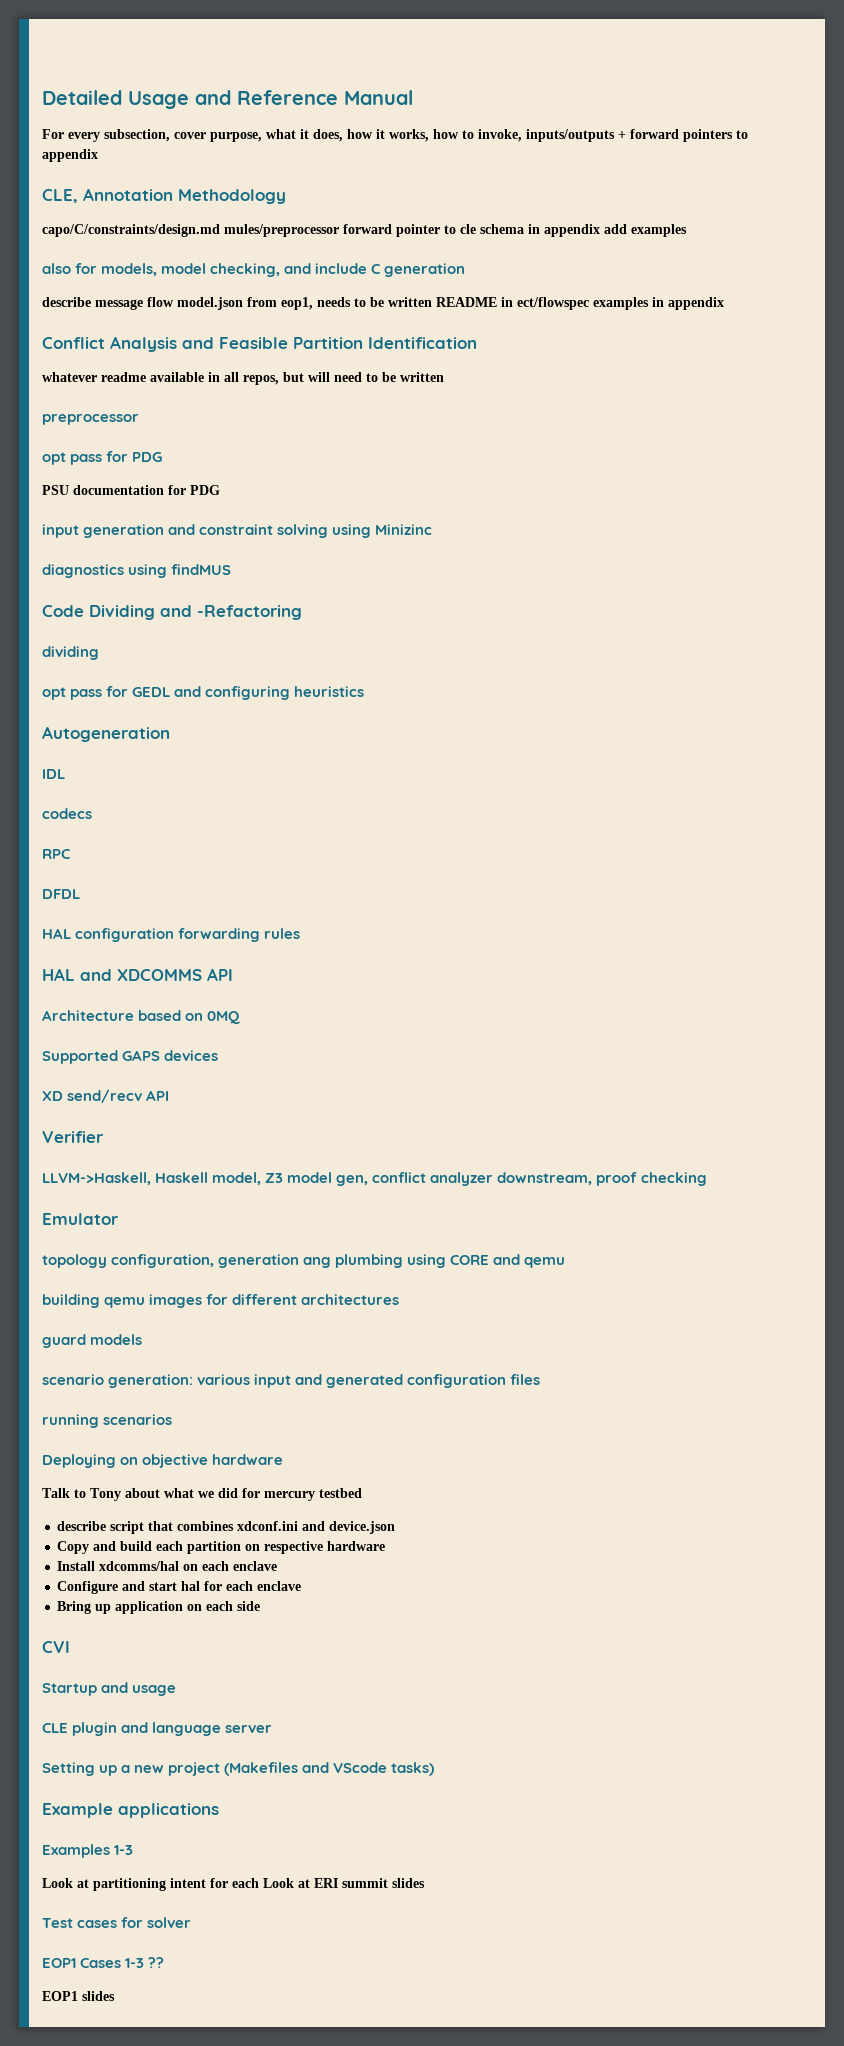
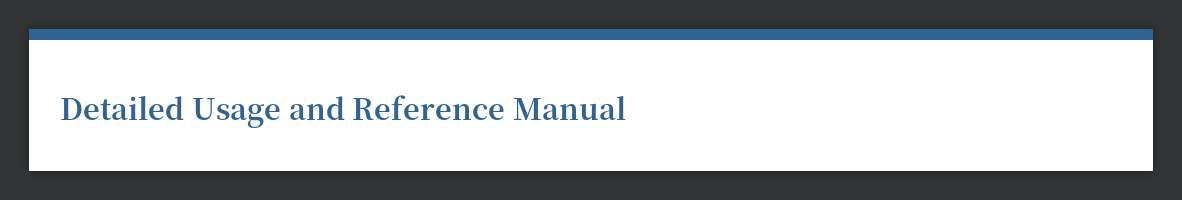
- For every subsection, cover purpose, what it does, how it works, how to invoke, inputs/outputs + forward pointers to appendix
- CLE, Annotation Methodology
- capo/C/constraints/design.md mules/preprocessor forward pointer to cle schema in appendix add examples
- also for models, model checking, and include C generation
- describe message flow model.json from eop1, needs to be written README in ect/flowspec examples in appendix
- Conflict Analysis and Feasible Partition Identification
- whatever readme available in all repos, but will need to be written
- preprocessor
- opt pass for PDG
- PSU documentation for PDG
- input generation and constraint solving using Minizinc
- diagnostics using findMUS
- Code Dividing and -Refactoring
- dividing
- opt pass for GEDL and configuring heuristics
- Autogeneration
- IDL
- codecs
- RPC
- DFDL
- HAL configuration forwarding rules
- HAL and XDCOMMS API
- Architecture based on 0MQ
- Supported GAPS devices
- XD send/recv API
- Verifier
- LLVM->Haskell, Haskell model, Z3 model gen, conflict analyzer downstream, proof checking
- Emulator
- topology configuration, generation ang plumbing using CORE and qemu
- building qemu images for different architectures
- guard models
- scenario generation: various input and generated configuration files
- running scenarios
- Deploying on objective hardware
- Talk to Tony about what we did for mercury testbed
- describe script that combines xdconf.ini and device.json
- Copy and build each partition on respective hardware
- Install xdcomms/hal on each enclave
- Configure and start hal for each enclave
- Bring up application on each side
- CVI
- Startup and usage
- CLE plugin and language server
- Setting up a new project (Makefiles and VScode tasks)
- Example applications
- Examples 1-3
- Look at partitioning intent for each Look at ERI summit slides
- Test cases for solver
- EOP1 Cases 1-3 ??
- EOP1 slides

